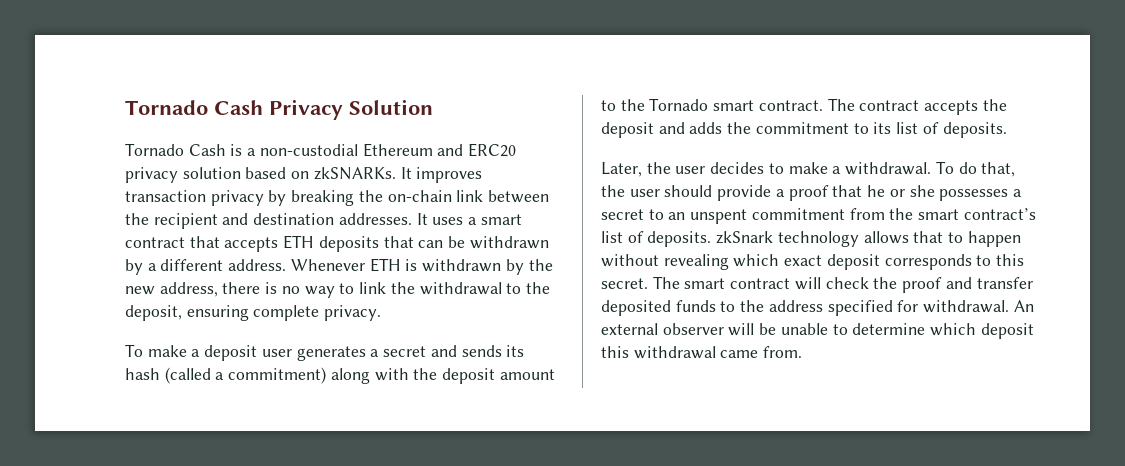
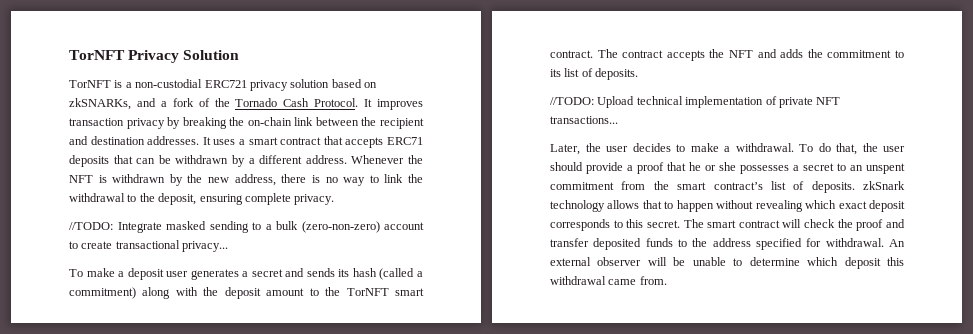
- Tornado Cash Privacy Solution
+ TorNFT Privacy Solution
- Tornado Cash is a non-custodial Ethereum and ERC20 privacy solution based on zkSNARKs.
+ TorNFT is a non-custodial ERC721 privacy solution based on zkSNARKs, and a fork of the Tornado Cash Protocol.
- It uses a smart contract that accepts ETH deposits that can be withdrawn by a different address.
+ It uses a smart contract that accepts ERC71 deposits that can be withdrawn by a different address.
- Whenever ETH is withdrawn by the new address, there is no way to link the withdrawal to the deposit, ensuring complete privacy.
+ Whenever the NFT is withdrawn by the new address, there is no way to link the withdrawal to the deposit, ensuring complete privacy.
+ //TODO: Integrate masked sending to a bulk (zero-non-zero) account to create transactional privacy...
- To make a deposit user generates a secret and sends its hash (called a commitment) along with the deposit amount to the Tornado smart contract.
+ To make a deposit user generates a secret and sends its hash (called a commitment) along with the deposit amount to the TorNFT smart contract.
- The contract accepts the deposit and adds the commitment to its list of deposits.
+ The contract accepts the NFT and adds the commitment to its list of deposits.
+ //TODO: Upload technical implementation of private NFT transactions...

